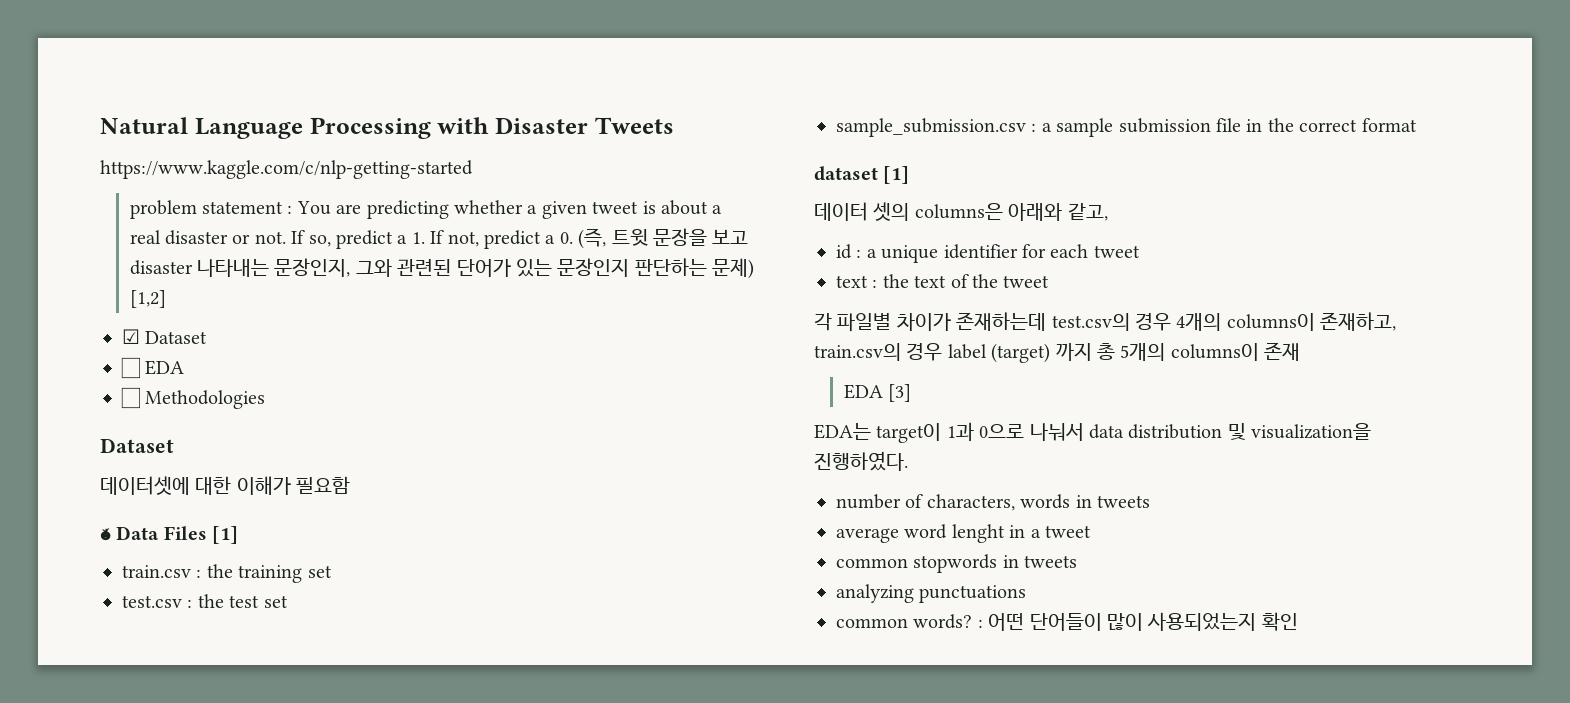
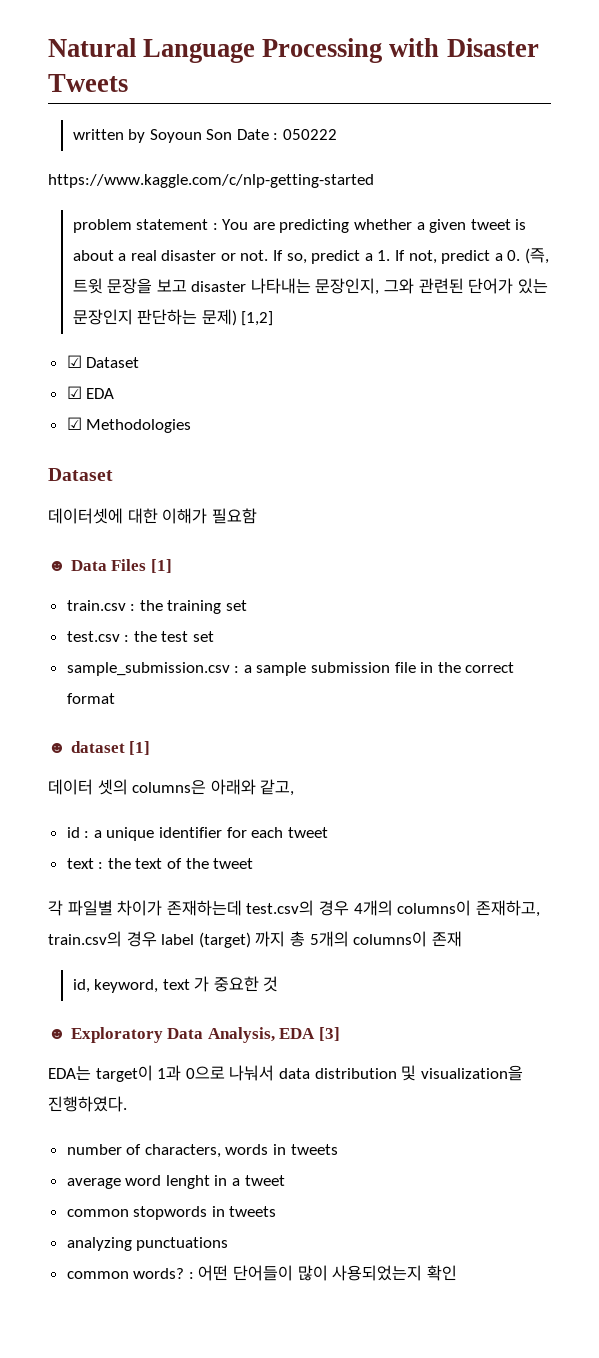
+ written by Soyoun Son Date : 050222
- ☐ EDA
+ ☑ EDA
- ☐ Methodologies
+ ☑ Methodologies
- dataset [1]
+ ☻ dataset [1]
- EDA [3]
+ id, keyword, text 가 중요한 것
+ ☻ Exploratory Data Analysis, EDA [3]

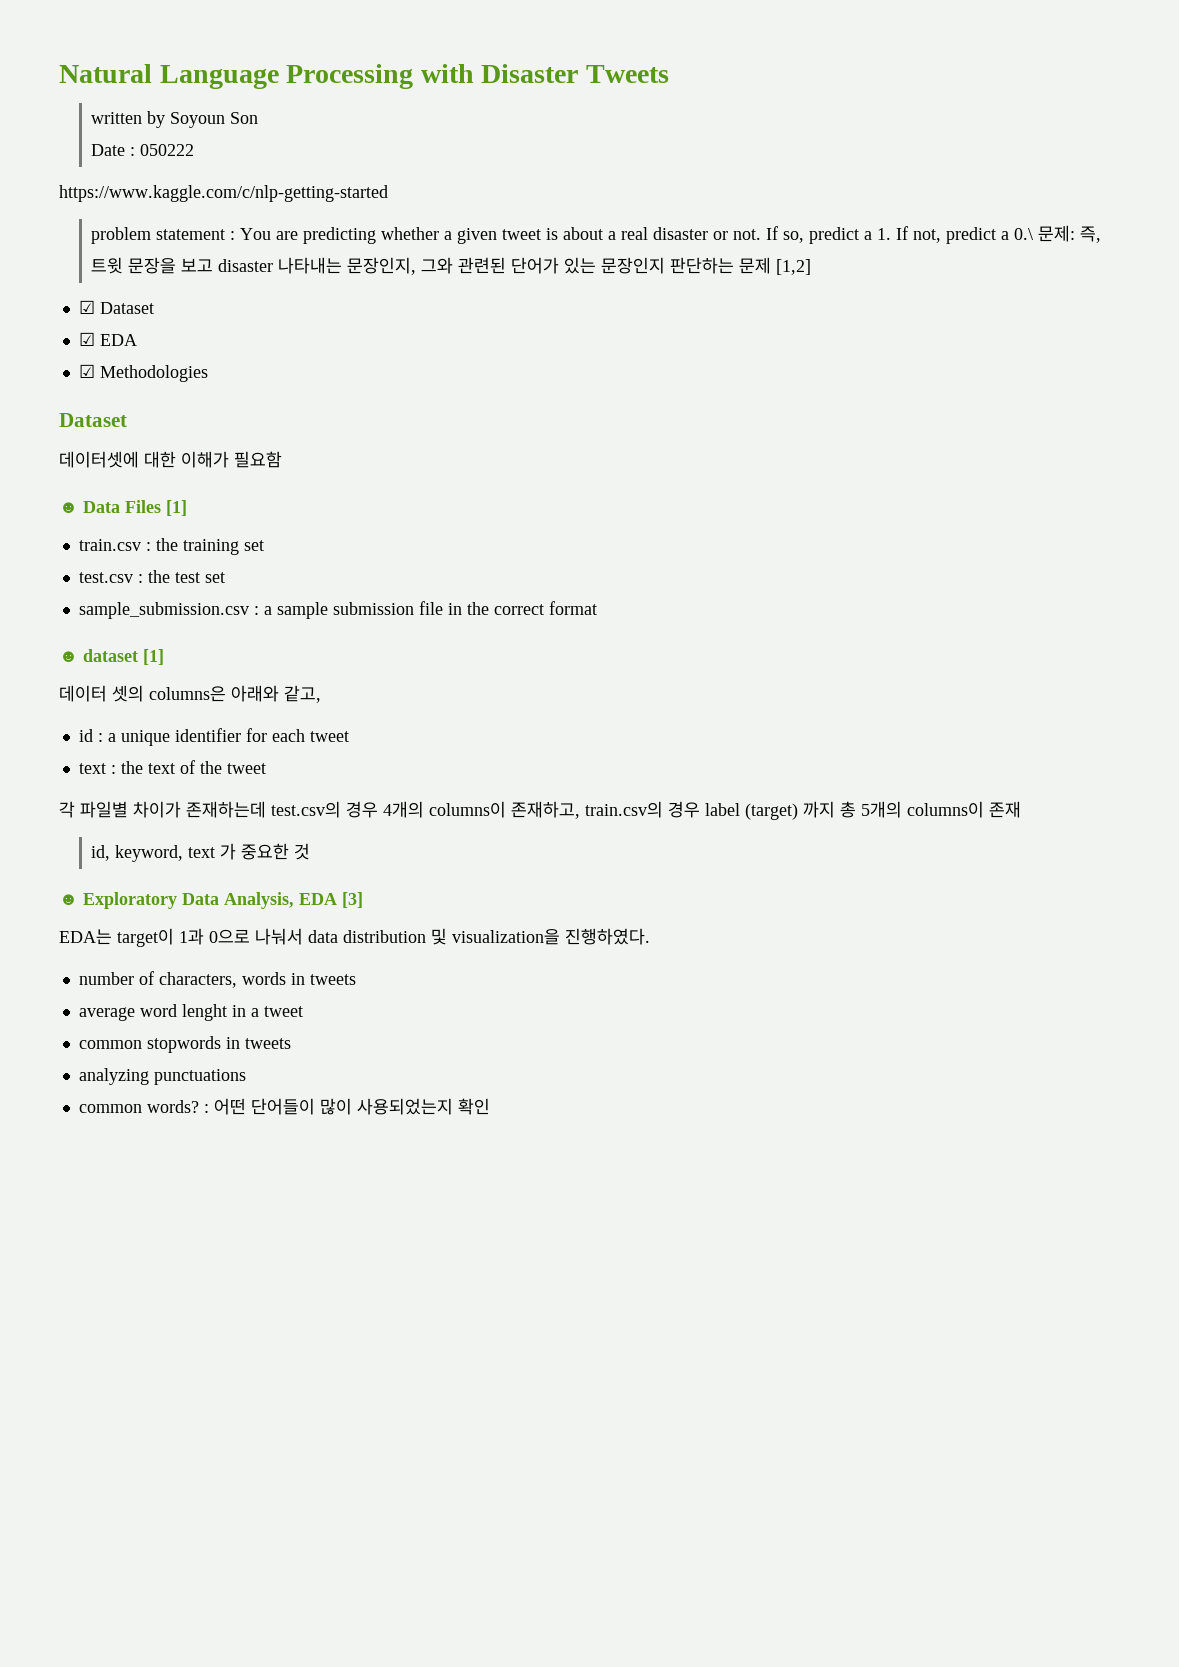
- written by Soyoun Son Date : 050222
+ written by Soyoun Son
+ Date : 050222
- If so, predict a 1. If not, predict a 0. (즉, 트윗 문장을 보고 disaster 나타내는 문장인지, 그와 관련된 단어가 있는 문장인지 판단하는 문제) [1,2]
+ If so, predict a 1. If not, predict a 0.\ 문제: 즉, 트윗 문장을 보고 disaster 나타내는 문장인지, 그와 관련된 단어가 있는 문장인지 판단하는 문제 [1,2]

